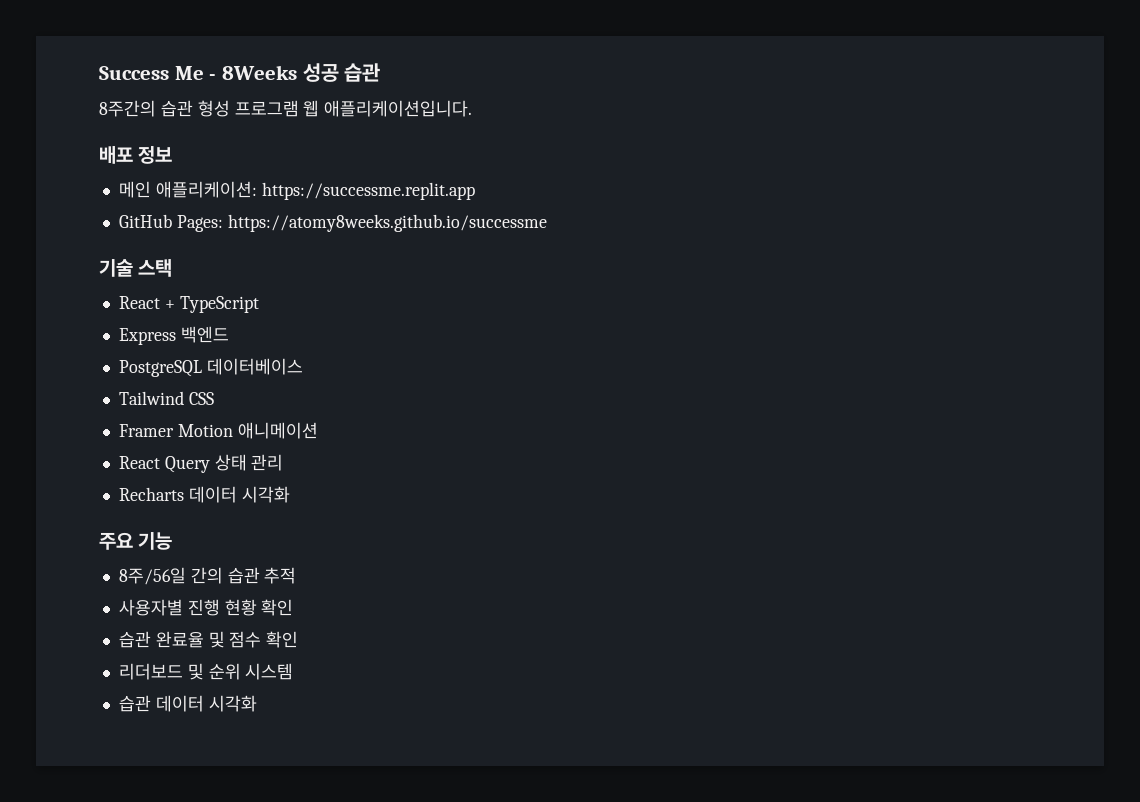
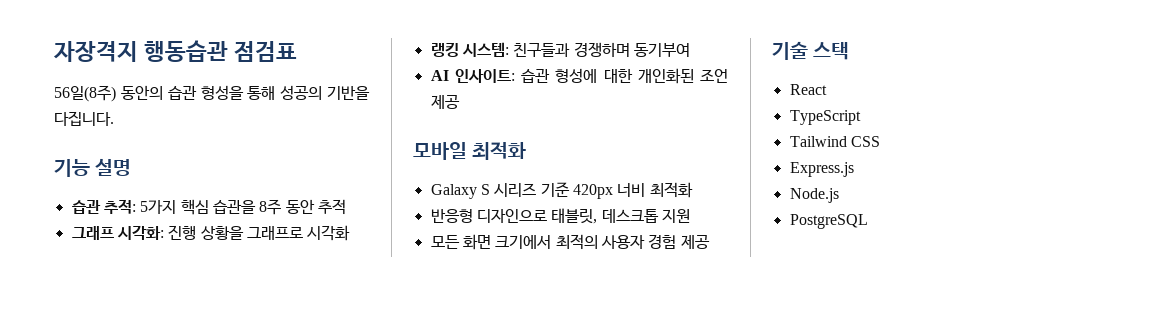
- Success Me - 8Weeks 성공 습관
- 8주간의 습관 형성 프로그램 웹 애플리케이션입니다.
- 배포 정보
- 메인 애플리케이션: https://successme.replit.app
- GitHub Pages: https://atomy8weeks.github.io/successme
+ 자장격지 행동습관 점검표
+ 56일(8주) 동안의 습관 형성을 통해 성공의 기반을 다집니다.
+ 기능 설명
+ 습관 추적: 5가지 핵심 습관을 8주 동안 추적
+ 그래프 시각화: 진행 상황을 그래프로 시각화
+ 랭킹 시스템: 친구들과 경쟁하며 동기부여
+ AI 인사이트: 습관 형성에 대한 개인화된 조언 제공
+ 모바일 최적화
+ Galaxy S 시리즈 기준 420px 너비 최적화
+ 반응형 디자인으로 태블릿, 데스크톱 지원
+ 모든 화면 크기에서 최적의 사용자 경험 제공
- React + TypeScript
+ React
+ TypeScript
- Express 백엔드
- PostgreSQL 데이터베이스
  Tailwind CSS
- Framer Motion 애니메이션
- React Query 상태 관리
- Recharts 데이터 시각화
- 주요 기능
- 8주/56일 간의 습관 추적
- 사용자별 진행 현황 확인
- 습관 완료율 및 점수 확인
- 리더보드 및 순위 시스템
- 습관 데이터 시각화
+ Express.js
+ Node.js
+ PostgreSQL

